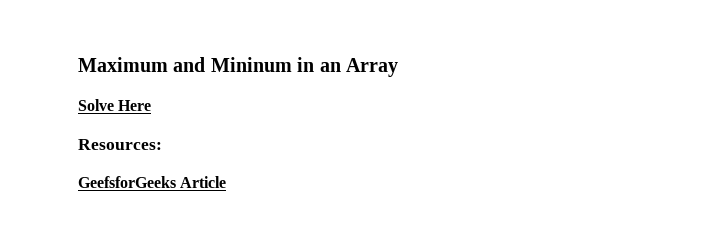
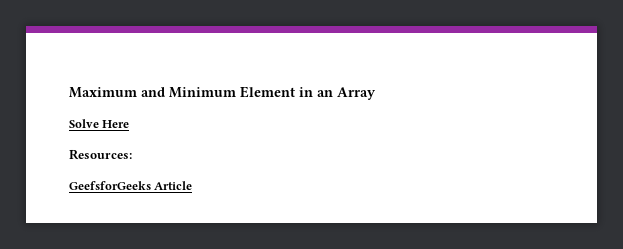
- Maximum and Mininum in an Array
+ Maximum and Minimum Element in an Array

